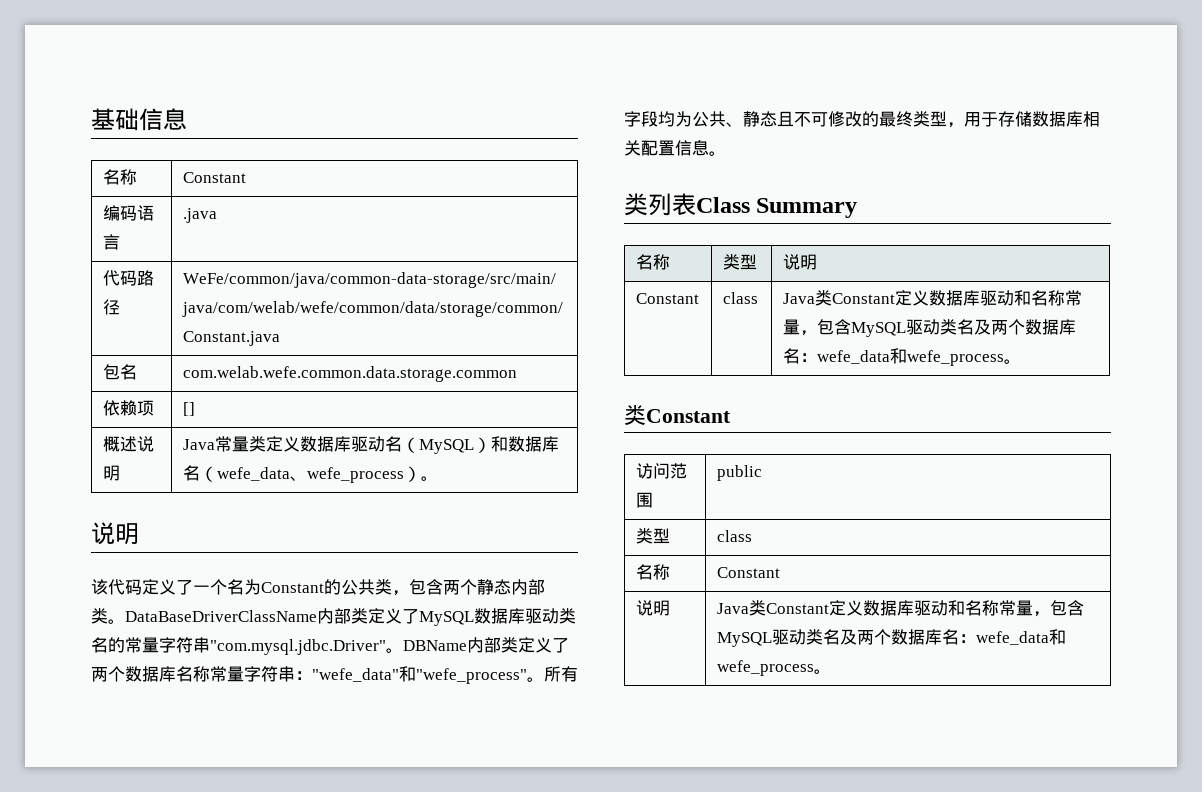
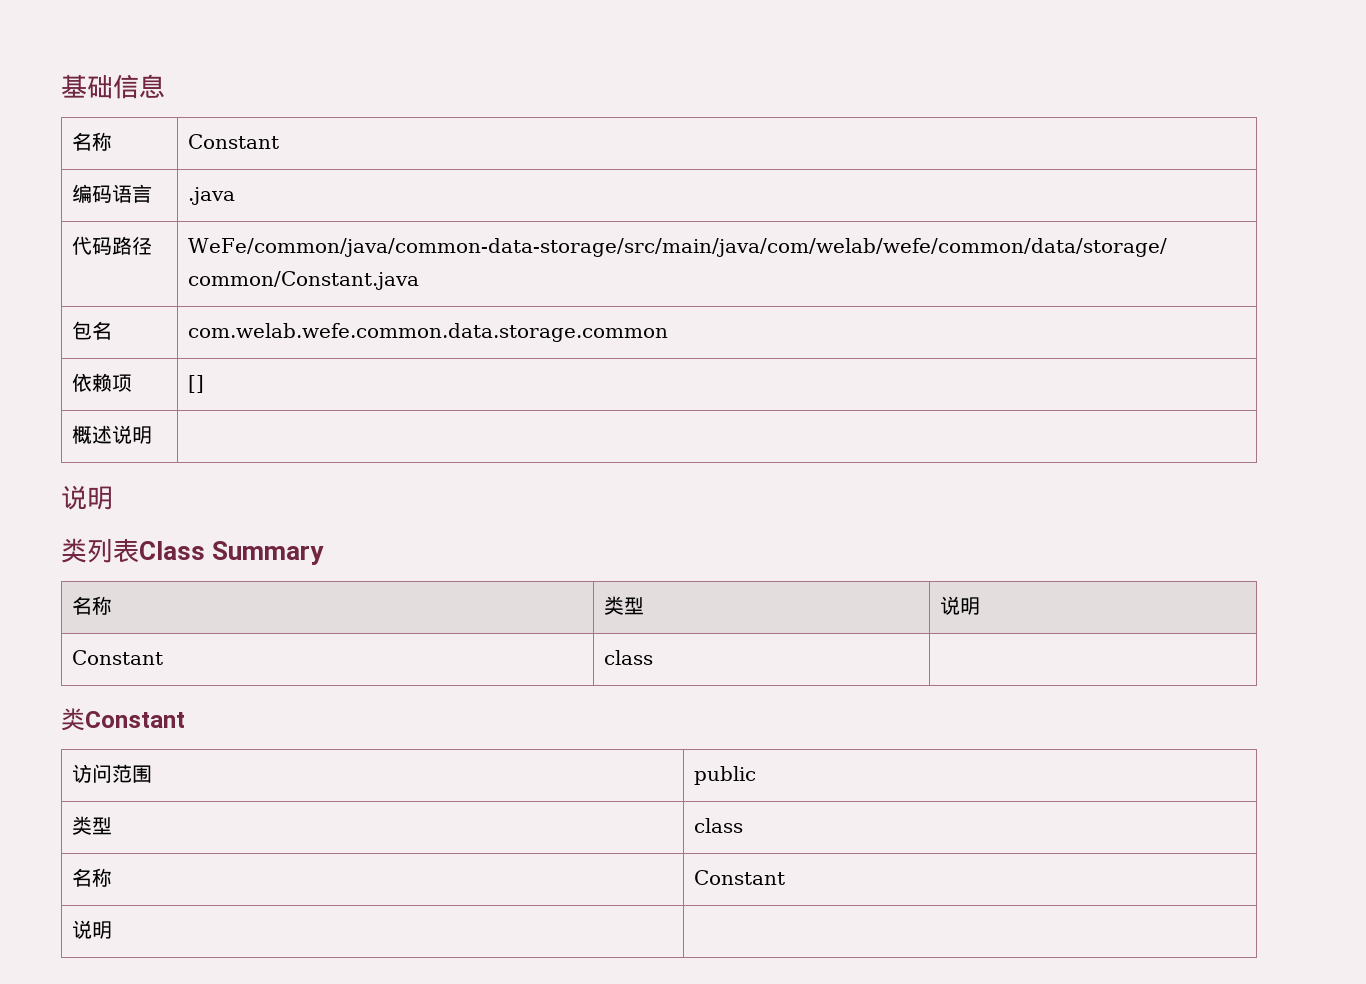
- 概述说明 | Java常量类定义数据库驱动名（MySQL）和数据库名（wefe_data、wefe_process）。
+ 概述说明 |
  说明
- 该代码定义了一个名为Constant的公共类，包含两个静态内部类。DataBaseDriverClassName内部类定义了MySQL数据库驱动类名的常量字符串"com.mysql.jdbc.Driver"。DBName内部类定义了两个数据库名称常量字符串："wefe_data"和"wefe_process"。所有字段均为公共、静态且不可修改的最终类型，用于存储数据库相关配置信息。
- Constant | class | Java类Constant定义数据库驱动和名称常量，包含MySQL驱动类名及两个数据库名：wefe_data和wefe_process。
+ Constant | class |
  类型 | class
  名称 | Constant
- 说明 | Java类Constant定义数据库驱动和名称常量，包含MySQL驱动类名及两个数据库名：wefe_data和wefe_process。
+ 说明 |

